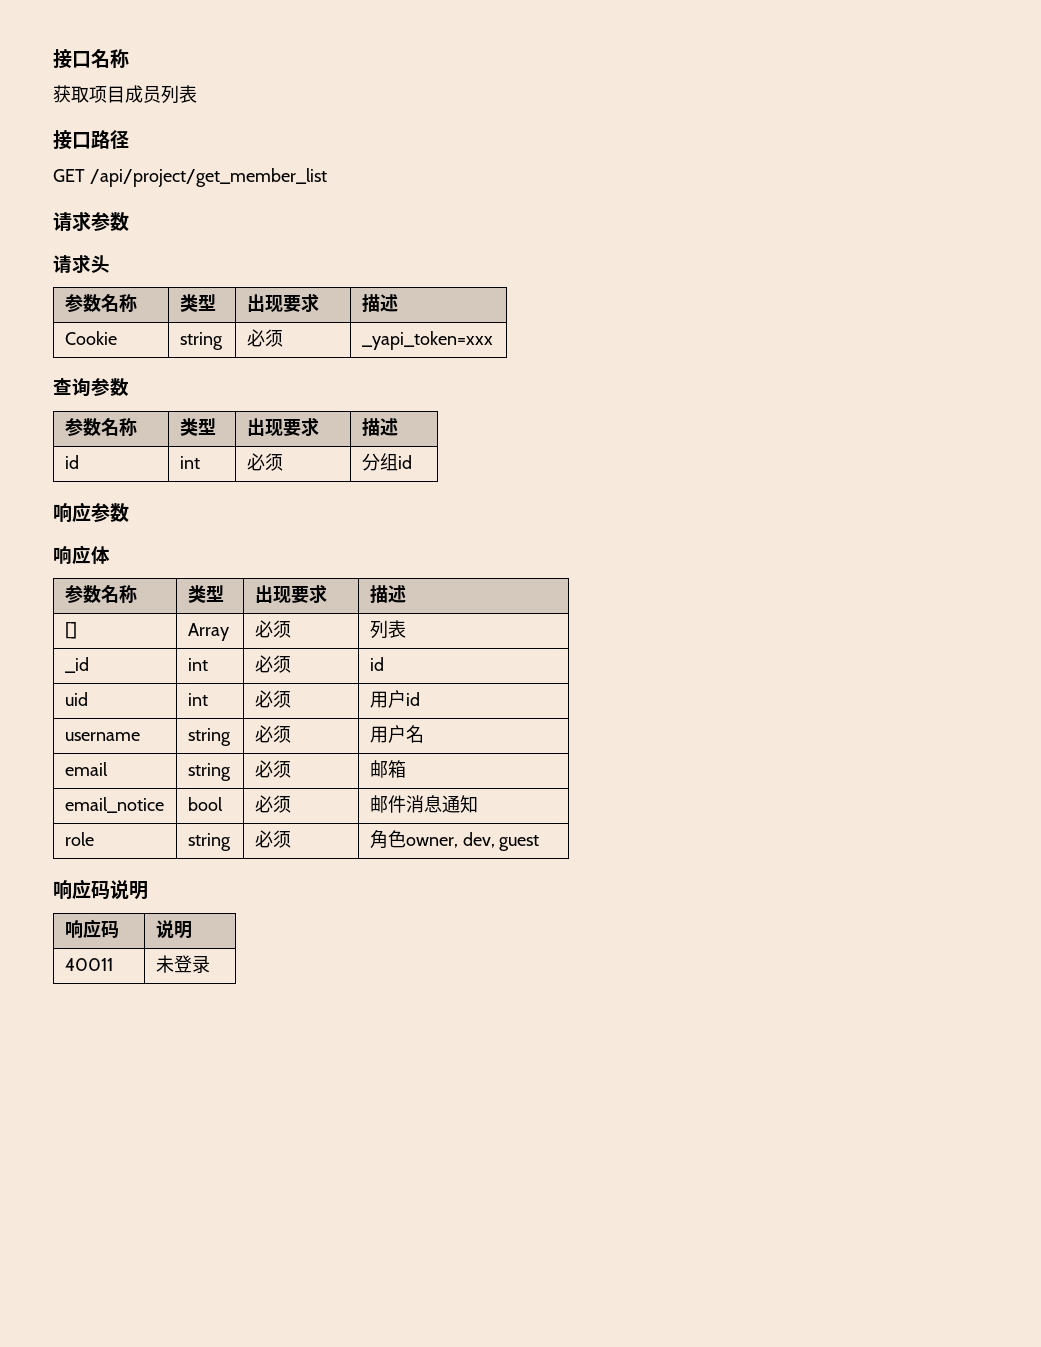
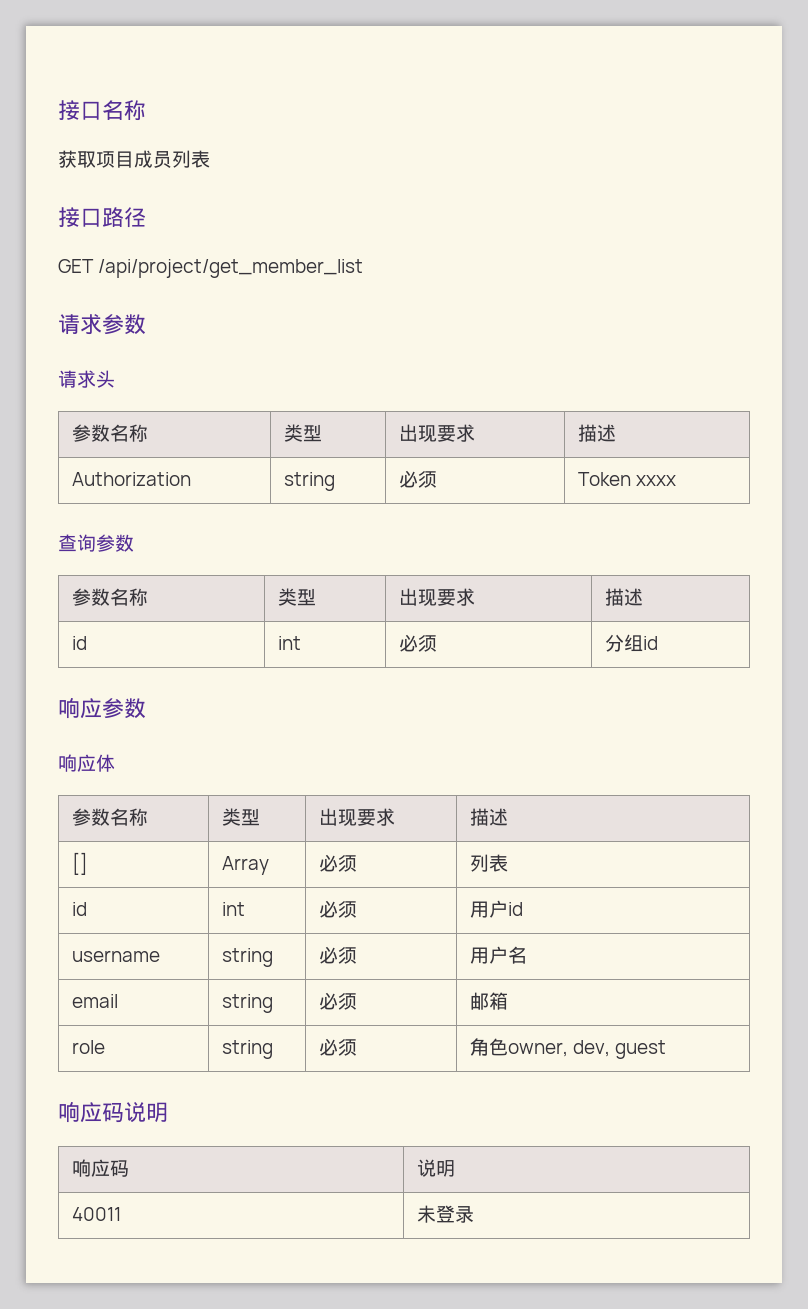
- Cookie | string | 必须 | _yapi_token=xxx
+ Authorization | string | 必须 | Token xxxx
- _id | int | 必须 | id
- uid | int | 必须 | 用户id
+ id | int | 必须 | 用户id
- email_notice | bool | 必须 | 邮件消息通知

